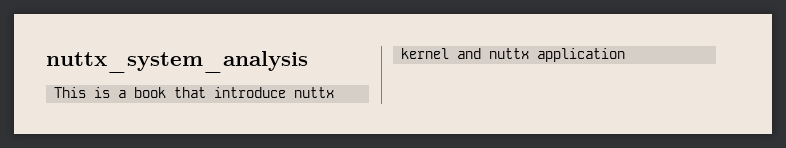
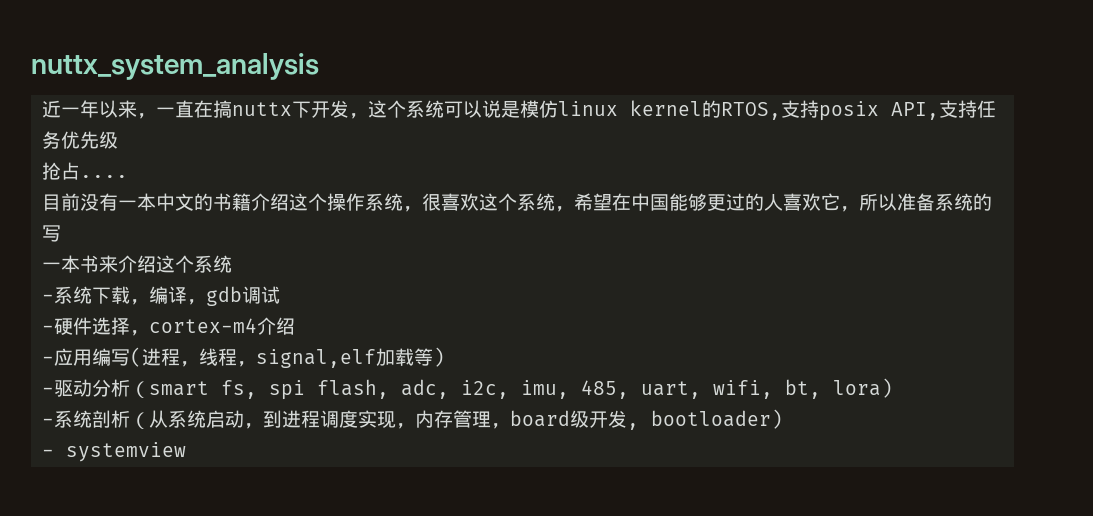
- This is a book that introduce nuttx kernel and nuttx application
+ 近一年以来，一直在搞nuttx下开发，这个系统可以说是模仿linux kernel的RTOS,支持posix API,支持任务优先级
+ 抢占....
+ 目前没有一本中文的书籍介绍这个操作系统，很喜欢这个系统，希望在中国能够更过的人喜欢它，所以准备系统的写
+ 一本书来介绍这个系统
+ -系统下载，编译，gdb调试
+ -硬件选择，cortex-m4介绍
+ -应用编写(进程，线程，signal,elf加载等)
+ -驱动分析（smart fs, spi flash, adc, i2c, imu, 485, uart, wifi, bt, lora)
+ -系统剖析（从系统启动，到进程调度实现，内存管理，board级开发, bootloader)
+ - systemview

